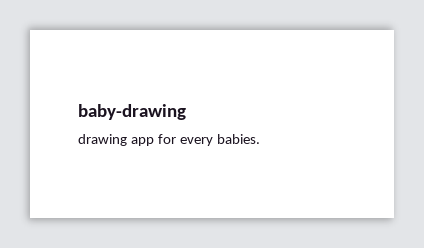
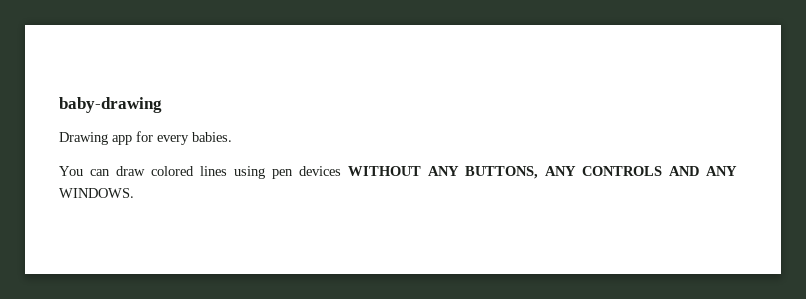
- drawing app for every babies.
+ Drawing app for every babies.
+ You can draw colored lines using pen devices WITHOUT ANY BUTTONS, ANY CONTROLS AND ANY WINDOWS.

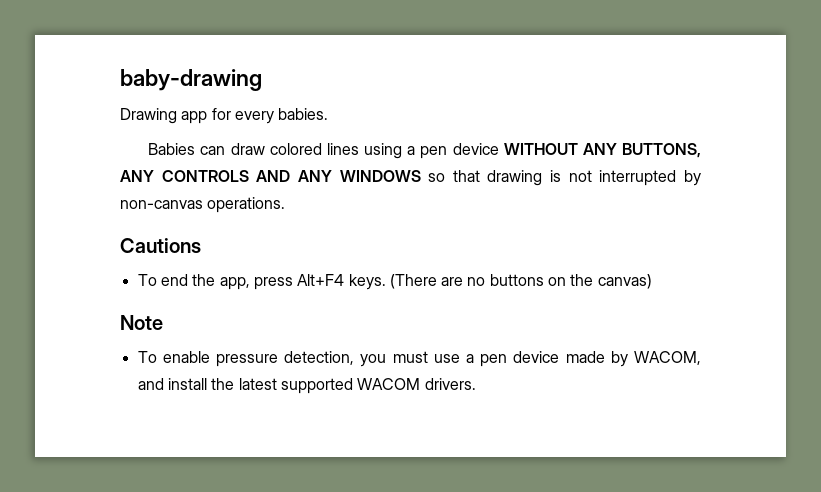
- You can draw colored lines using pen devices WITHOUT ANY BUTTONS, ANY CONTROLS AND ANY WINDOWS.
+ Babies can draw colored lines using a pen device WITHOUT ANY BUTTONS, ANY CONTROLS AND ANY WINDOWS so that drawing is not interrupted by non-canvas operations.
+ Cautions
+ To end the app, press Alt+F4 keys. (There are no buttons on the canvas)
+ Note
+ To enable pressure detection, you must use a pen device made by WACOM, and install the latest supported WACOM drivers.

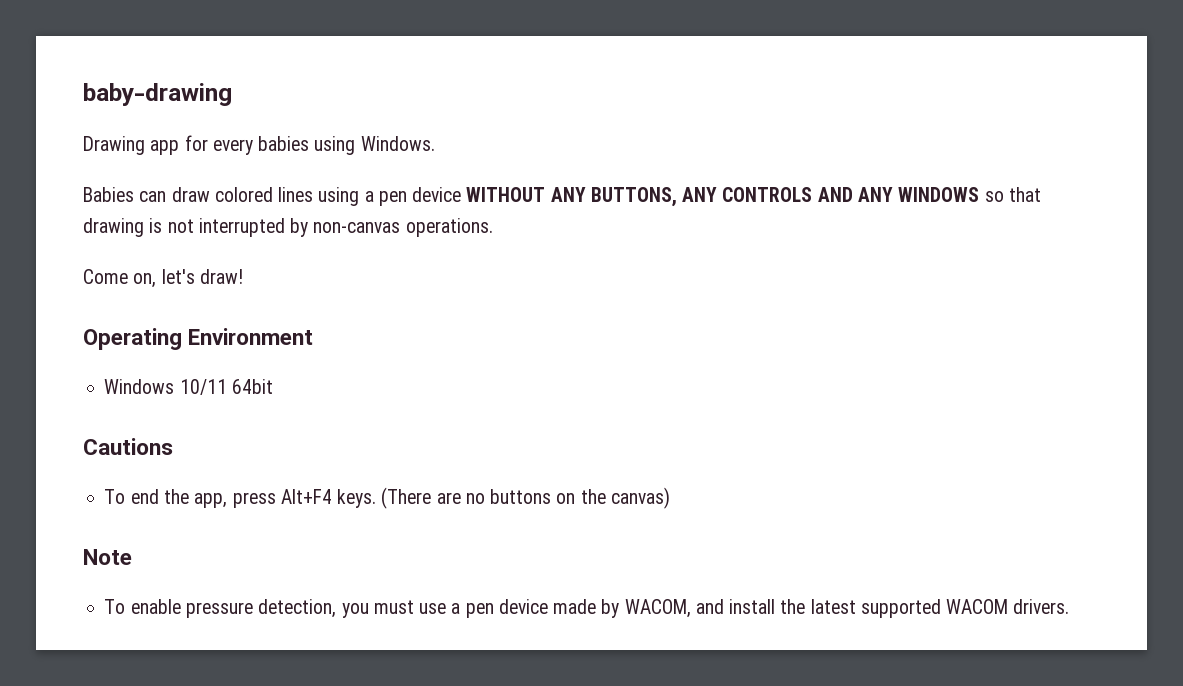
- Drawing app for every babies.
+ Drawing app for every babies using Windows.
+ Come on, let's draw!
+ Operating Environment
+ Windows 10/11 64bit

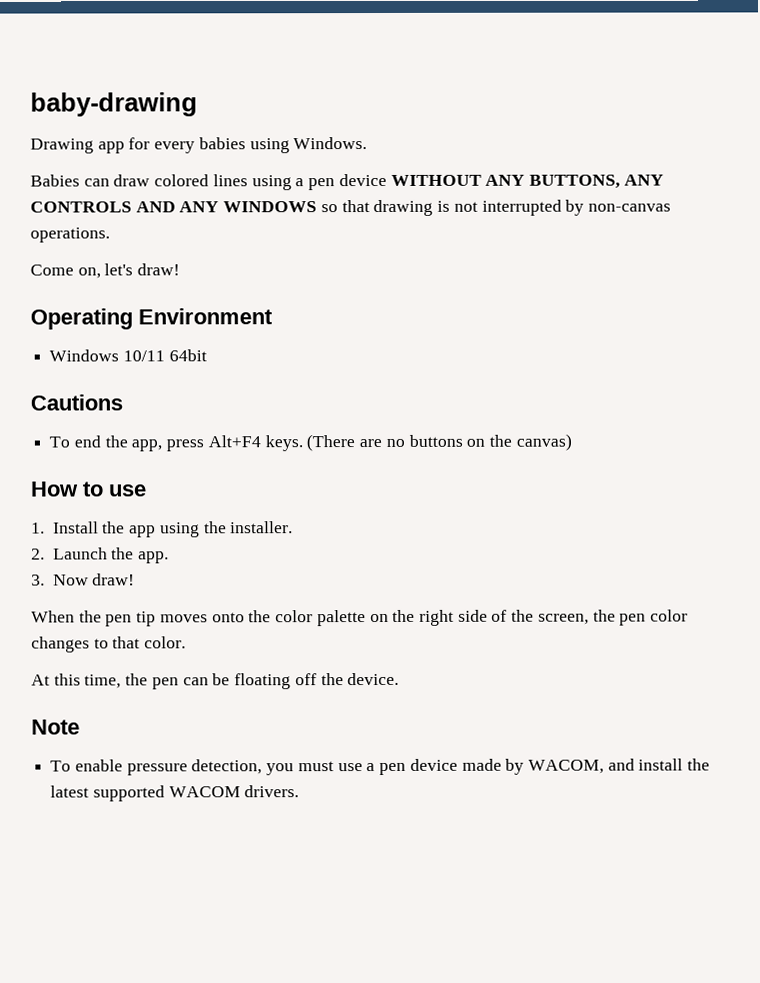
+ How to use
+ 1. Install the app using the installer.
+ 2. Launch the app.
+ 3. Now draw!
+ When the pen tip moves onto the color palette on the right side of the screen, the pen color changes to that color.
+ At this time, the pen can be floating off the device.

